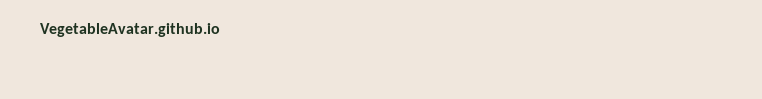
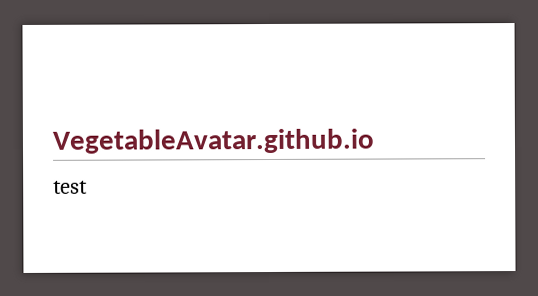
+ test

